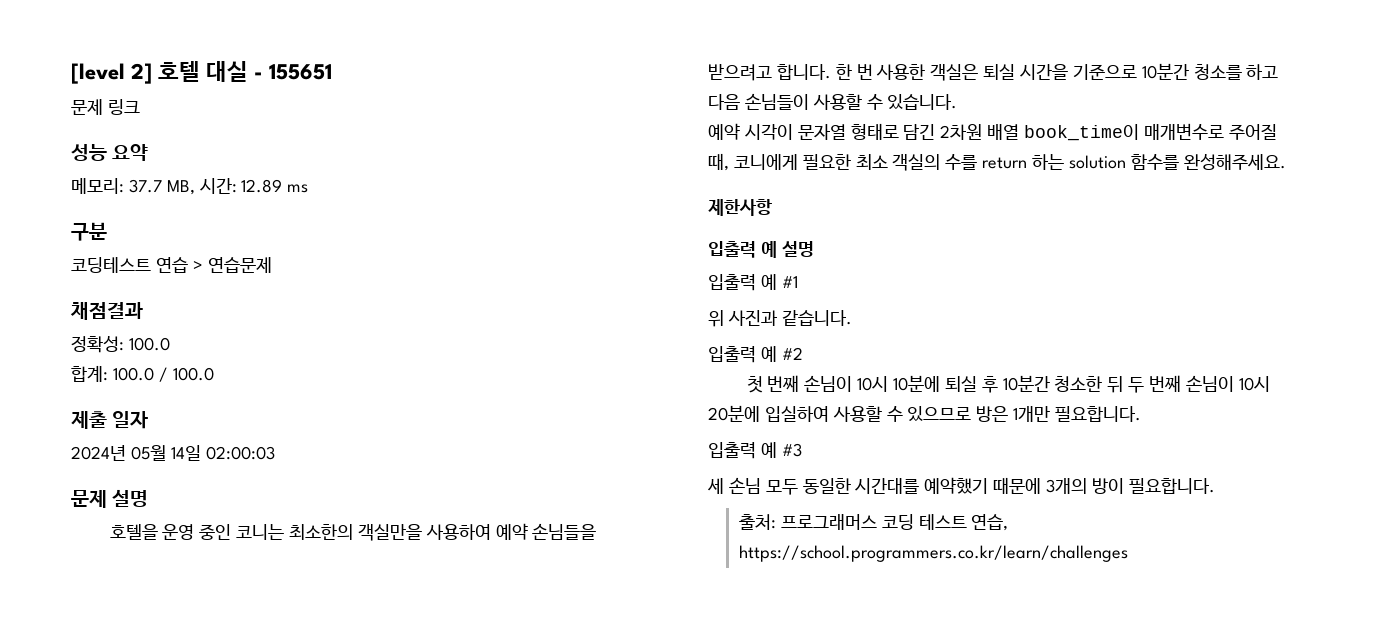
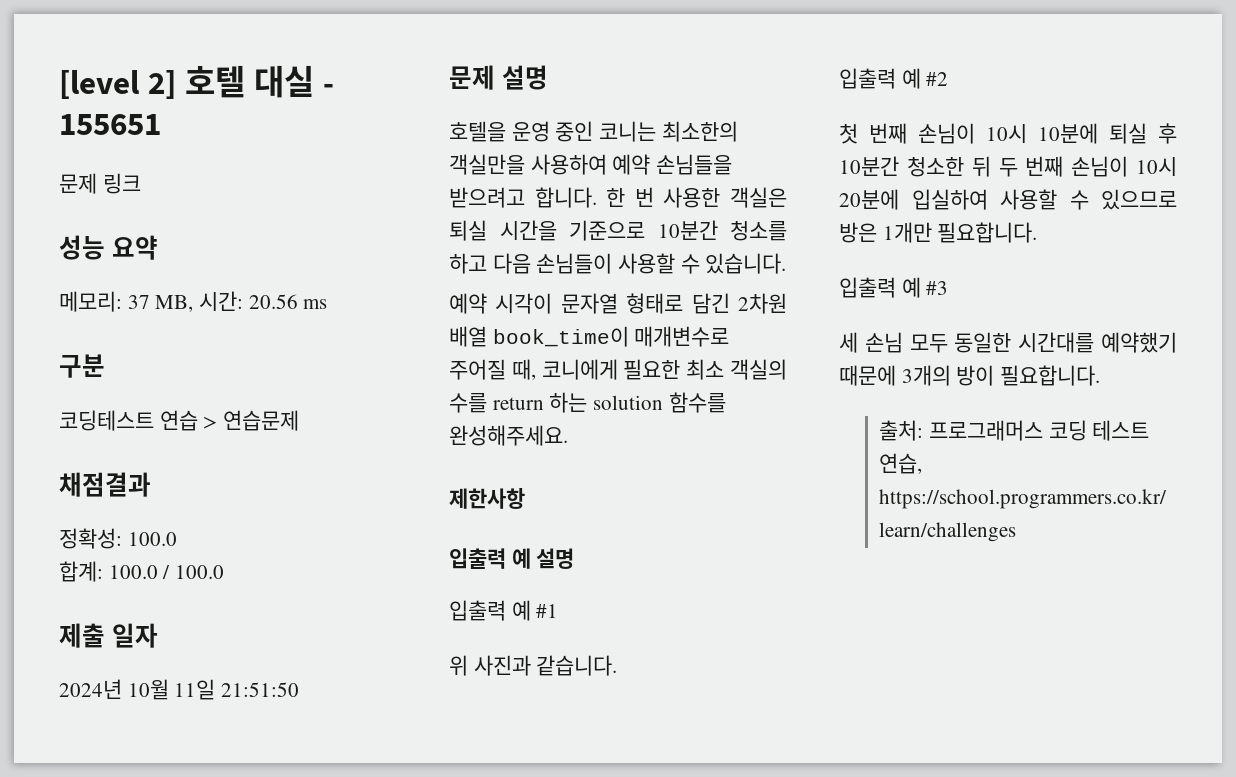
- 메모리: 37.7 MB, 시간: 12.89 ms
+ 메모리: 37 MB, 시간: 20.56 ms
- 2024년 05월 14일 02:00:03
+ 2024년 10월 11일 21:51:50

